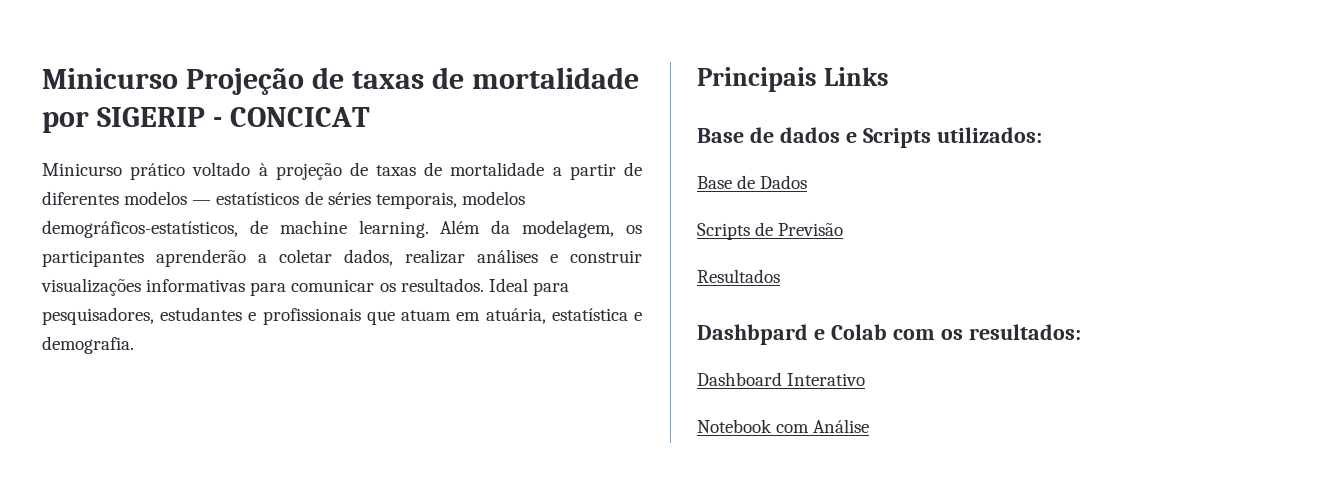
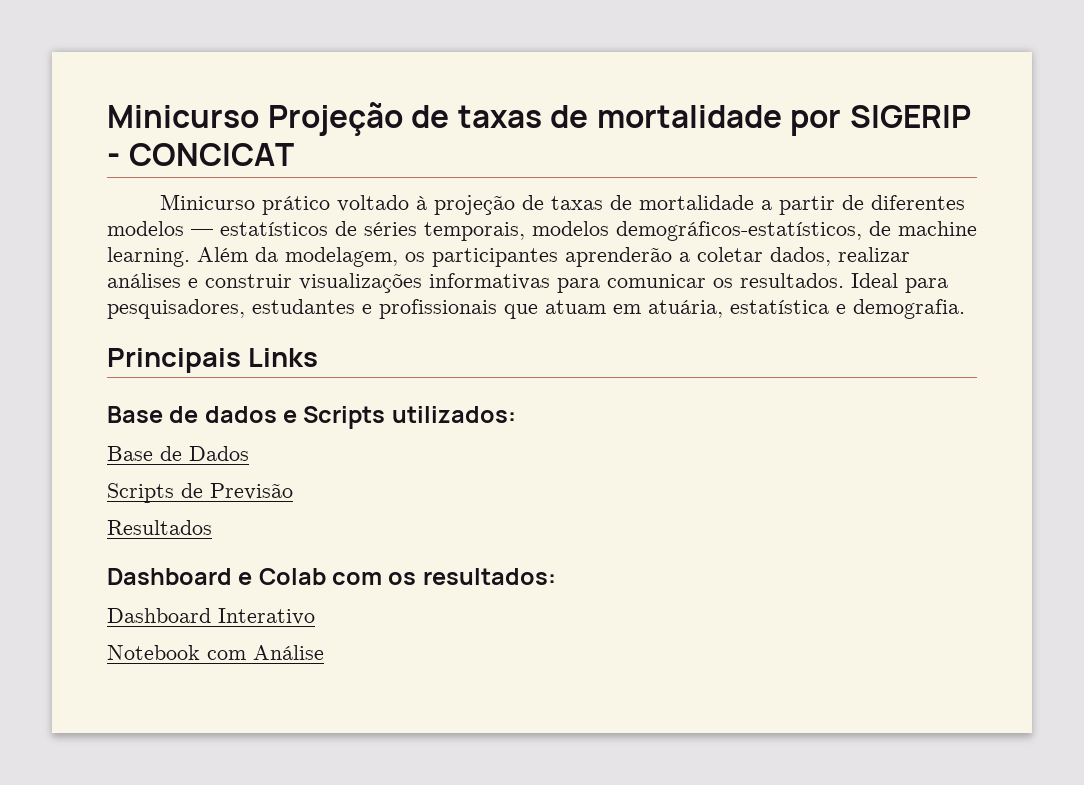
- Dashbpard e Colab com os resultados:
+ Dashboard e Colab com os resultados:

